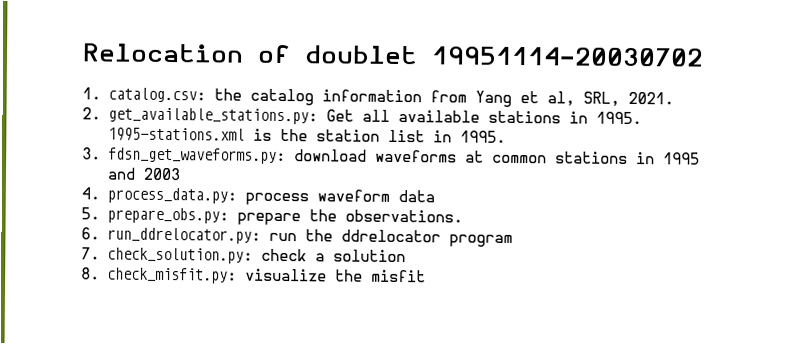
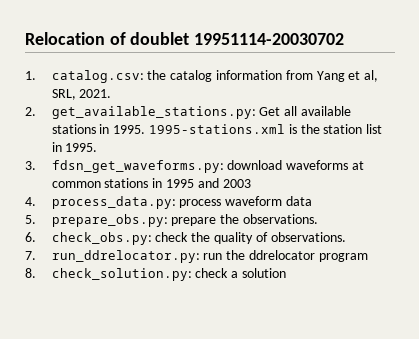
- 6. run_ddrelocator.py: run the ddrelocator program
+ 6. check_obs.py: check the quality of observations.
+ 7. run_ddrelocator.py: run the ddrelocator program
- 7. check_solution.py: check a solution
+ 8. check_solution.py: check a solution
- 8. check_misfit.py: visualize the misfit

